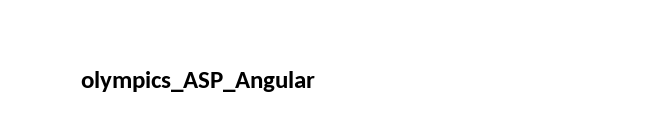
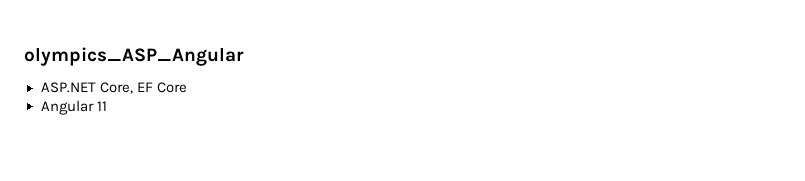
+ ASP.NET Core, EF Core
+ Angular 11

